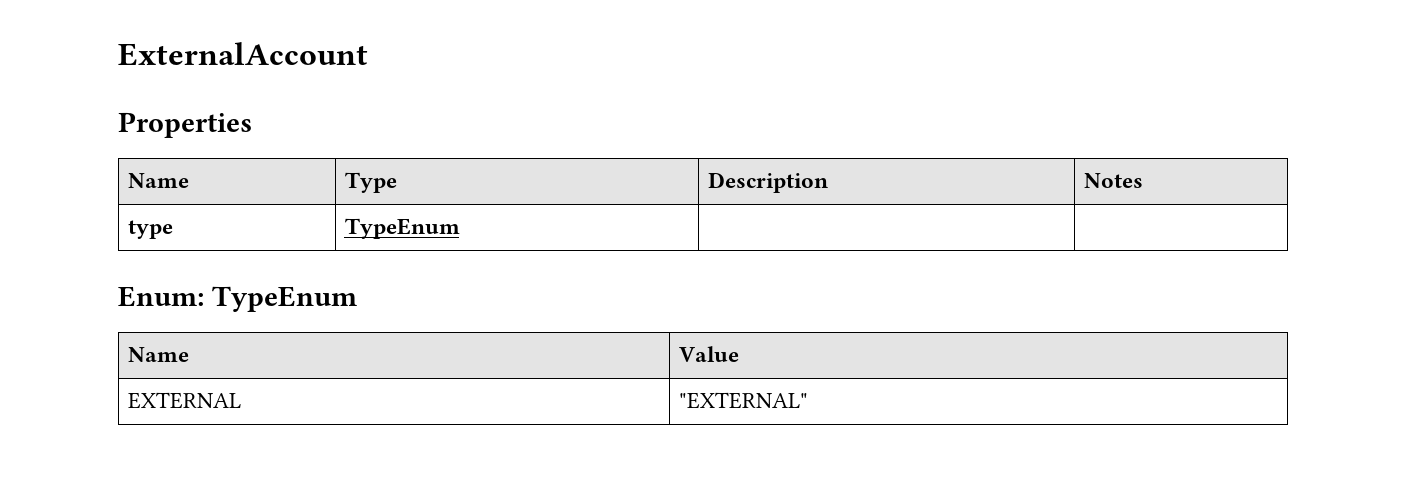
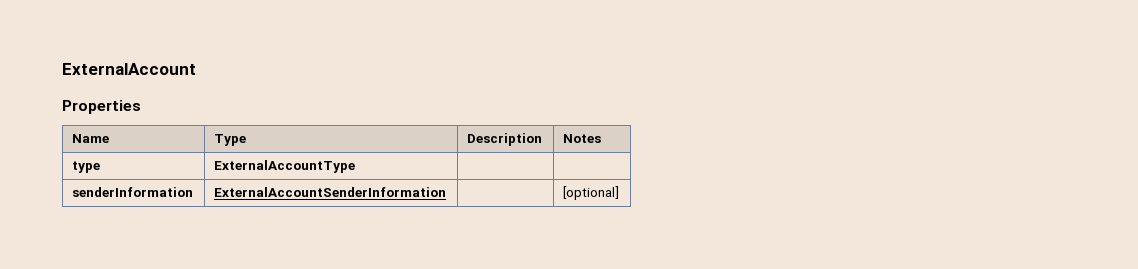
- type | TypeEnum | |
- Enum: TypeEnum
- Name | Value
- EXTERNAL | "EXTERNAL"
+ type | ExternalAccountType | |
+ senderInformation | ExternalAccountSenderInformation | | [optional]

